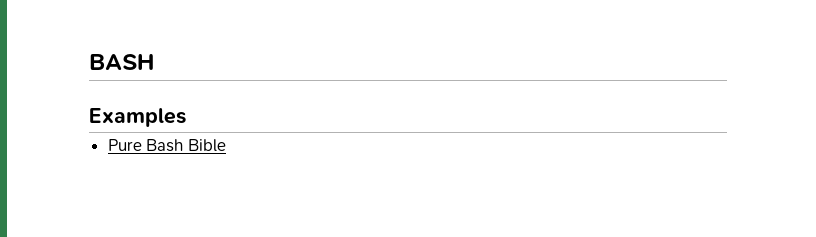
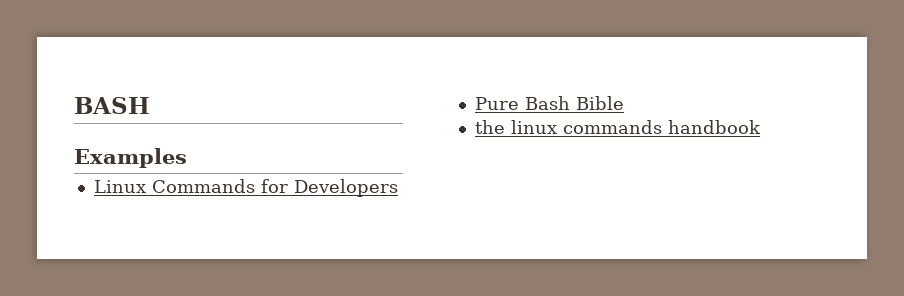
+ Linux Commands for Developers
+ the linux commands handbook

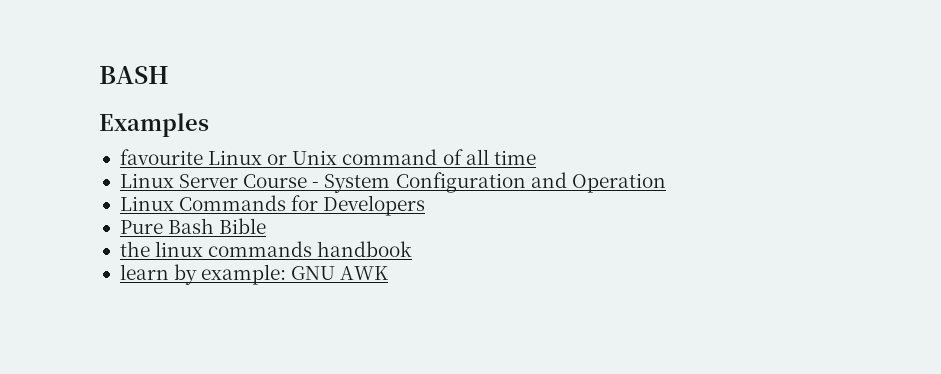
+ favourite Linux or Unix command of all time
+ Linux Server Course - System Configuration and Operation
+ learn by example: GNU AWK

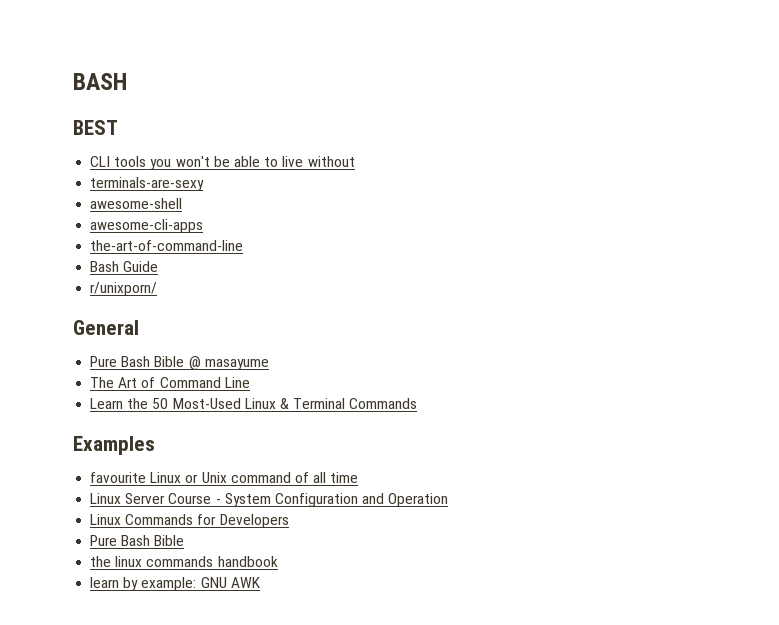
+ BEST
+ CLI tools you won't be able to live without
+ terminals-are-sexy
+ awesome-shell
+ awesome-cli-apps
+ the-art-of-command-line
+ Bash Guide
+ r/unixporn/
+ General
+ Pure Bash Bible @ masayume
+ The Art of Command Line
+ Learn the 50 Most-Used Linux & Terminal Commands

